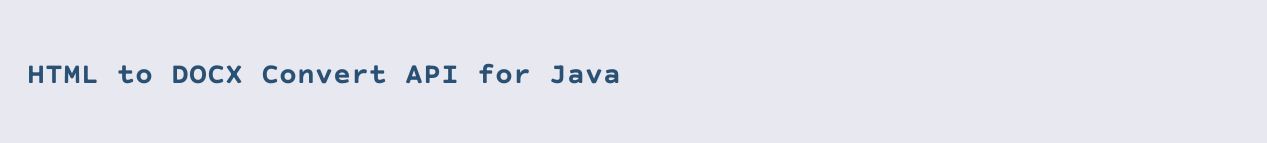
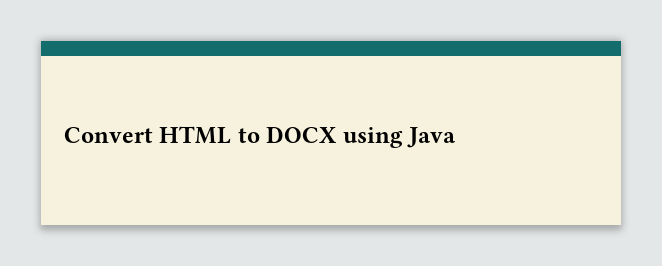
- HTML to DOCX Convert API for Java
+ Convert HTML to DOCX using Java

